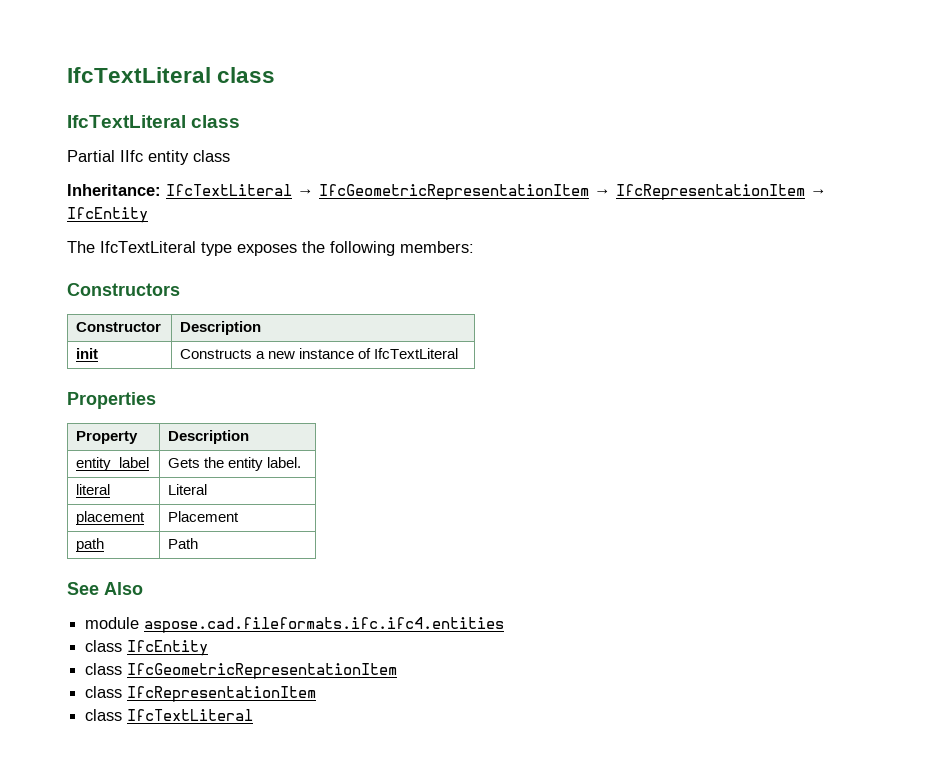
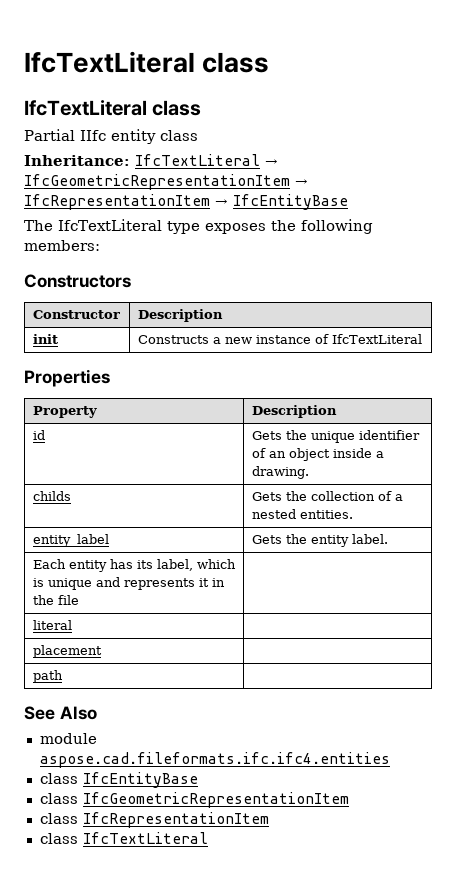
- Inheritance: IfcTextLiteral → IfcGeometricRepresentationItem → IfcRepresentationItem → IfcEntity
+ Inheritance: IfcTextLiteral → IfcGeometricRepresentationItem → IfcRepresentationItem → IfcEntityBase
+ id | Gets the unique identifier of an object inside a drawing.
+ childs | Gets the collection of a nested entities.
+ Each entity has its label, which is unique and represents it in the file |
- literal | Literal
+ literal |
- placement | Placement
+ placement |
- path | Path
+ path |
- class IfcEntity
+ class IfcEntityBase

